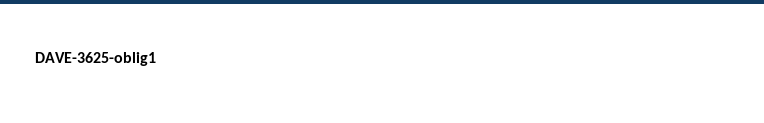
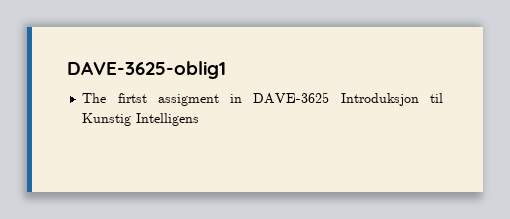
+ The firtst assigment in DAVE-3625 Introduksjon til Kunstig Intelligens

